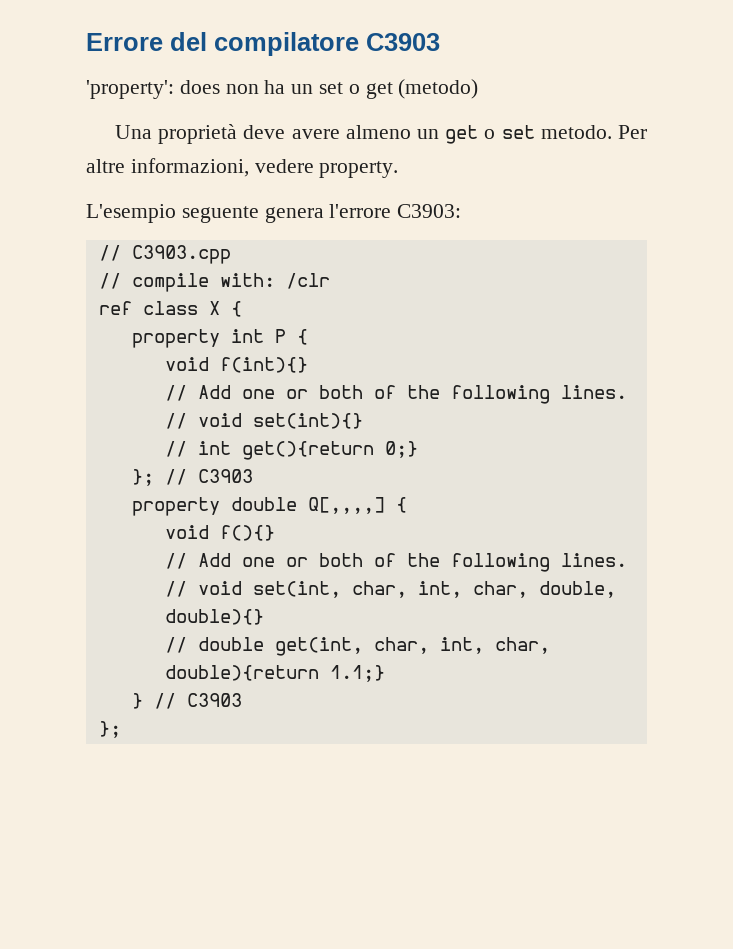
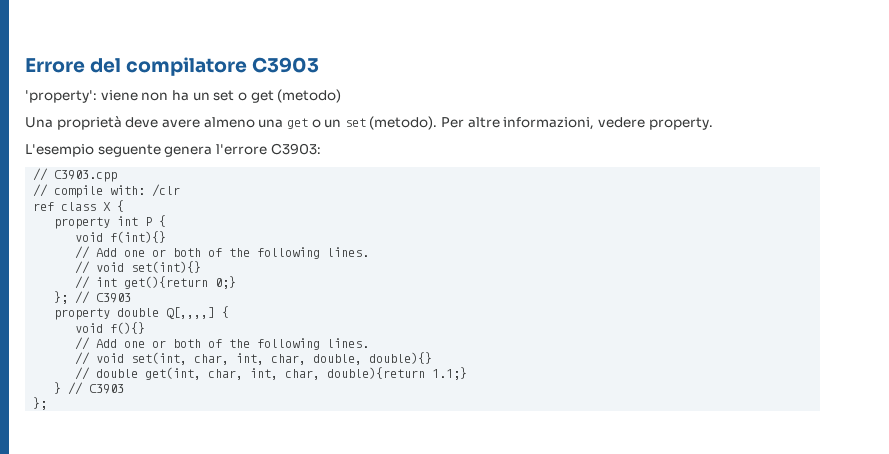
- 'property': does non ha un set o get (metodo)
+ 'property': viene non ha un set o get (metodo)
- Una proprietà deve avere almeno un get o set metodo.
+ Una proprietà deve avere almeno una get o un set (metodo).

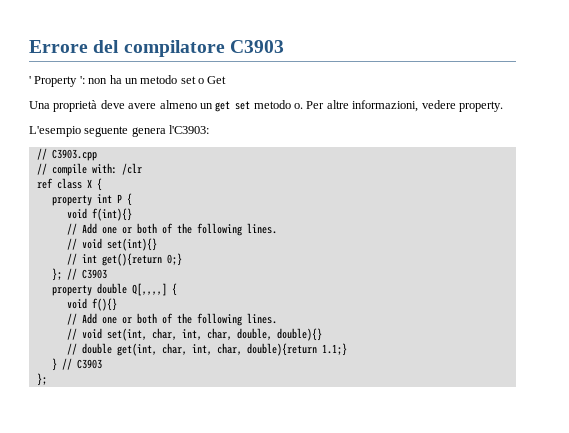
- 'property': viene non ha un set o get (metodo)
+ ' Property ': non ha un metodo set o Get
- Una proprietà deve avere almeno una get o un set (metodo).
+ Una proprietà deve avere almeno un get set metodo o.
- L'esempio seguente genera l'errore C3903:
+ L'esempio seguente genera l'C3903:

